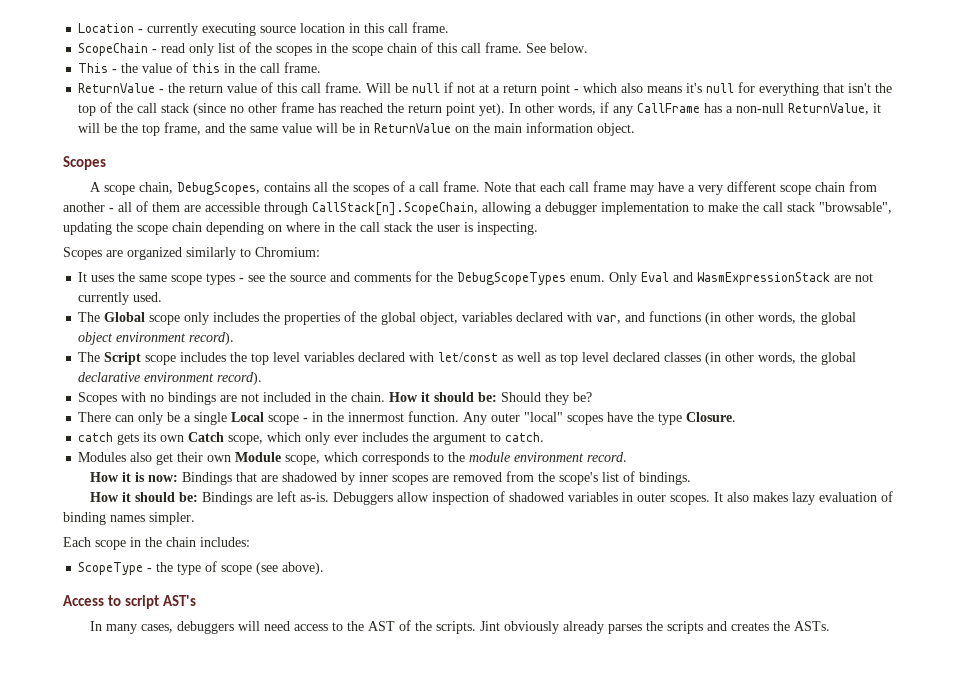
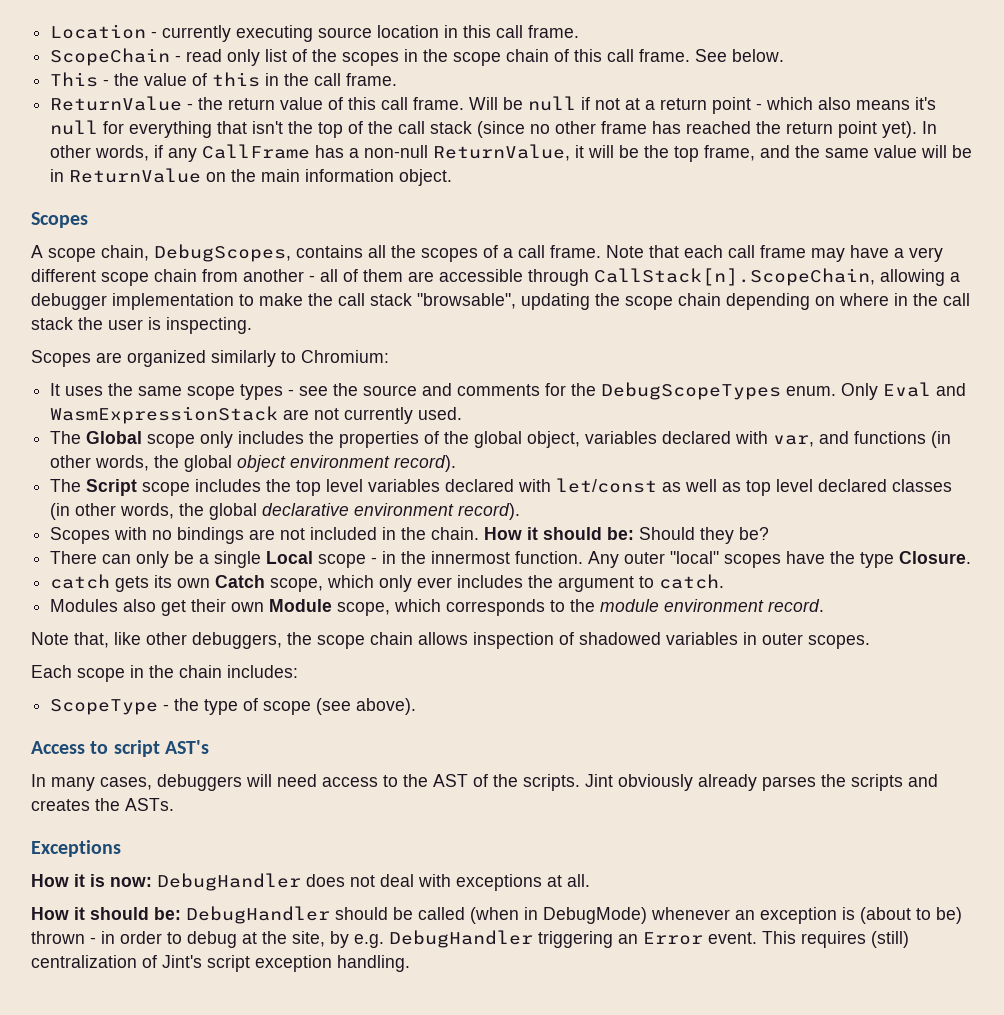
- How it is now: Bindings that are shadowed by inner scopes are removed from the scope's list of bindings.
- How it should be: Bindings are left as-is. Debuggers allow inspection of shadowed variables in outer scopes. It also makes lazy evaluation of binding names simpler.
+ Note that, like other debuggers, the scope chain allows inspection of shadowed variables in outer scopes.
+ Exceptions
+ How it is now: DebugHandler does not deal with exceptions at all.
+ How it should be: DebugHandler should be called (when in DebugMode) whenever an exception is (about to be) thrown - in order to debug at the site, by e.g. DebugHandler triggering an Error event. This requires (still) centralization of Jint's script exception handling.

